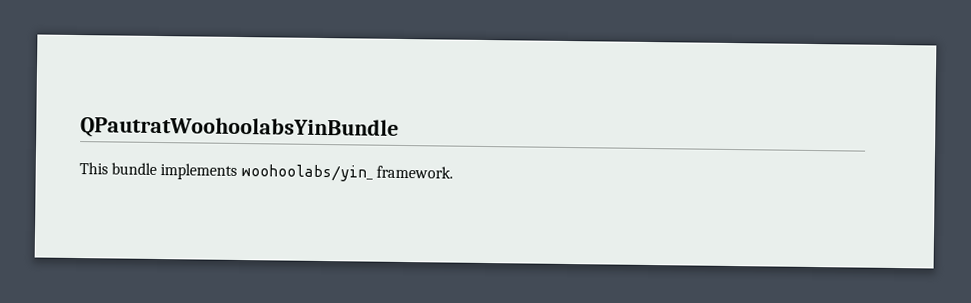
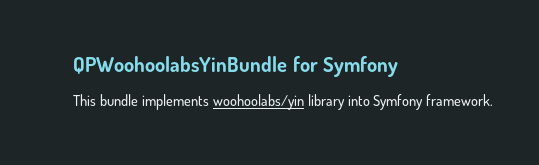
- QPautratWoohoolabsYinBundle
+ QPWoohoolabsYinBundle for Symfony
- This bundle implements woohoolabs/yin_ framework.
+ This bundle implements woohoolabs/yin library into Symfony framework.

